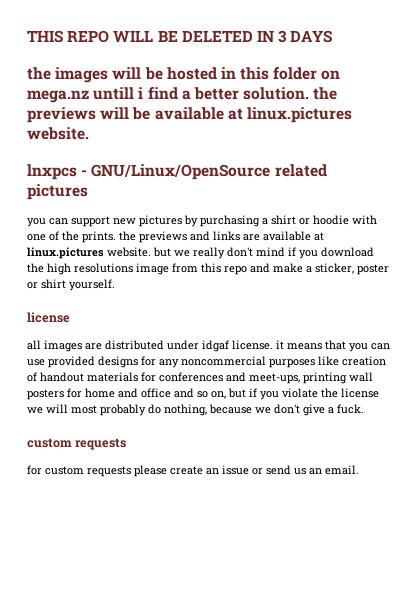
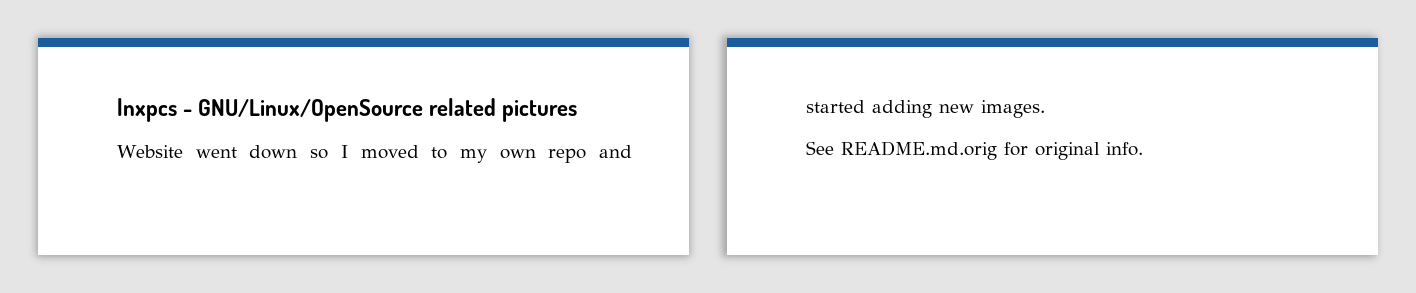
- THIS REPO WILL BE DELETED IN 3 DAYS
- the images will be hosted in this folder on mega.nz untill i find a better solution. the previews will be available at linux.pictures website.
- you can support new pictures by purchasing a shirt or hoodie with one of the prints. the previews and links are available at linux.pictures website. but we really don't mind if you download the high resolutions image from this repo and make a sticker, poster or shirt yourself.
- license
- all images are distributed under idgaf license. it means that you can use provided designs for any noncommercial purposes like creation of handout materials for conferences and meet-ups, printing wall posters for home and office and so on, but if you violate the license we will most probably do nothing, because we don't give a fuck.
- custom requests
- for custom requests please create an issue or send us an email.
+ Website went down so I moved to my own repo and started adding new images.
+ See README.md.orig for original info.

